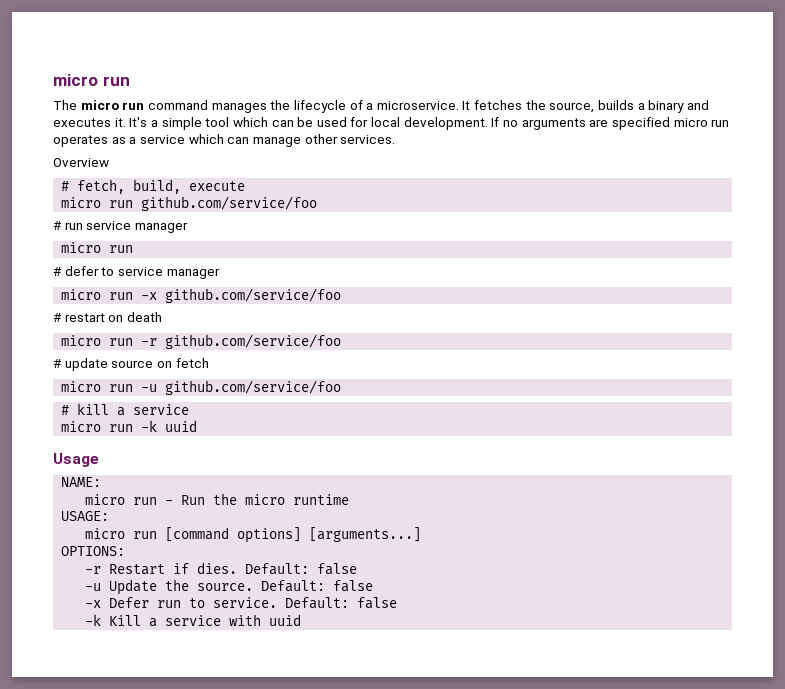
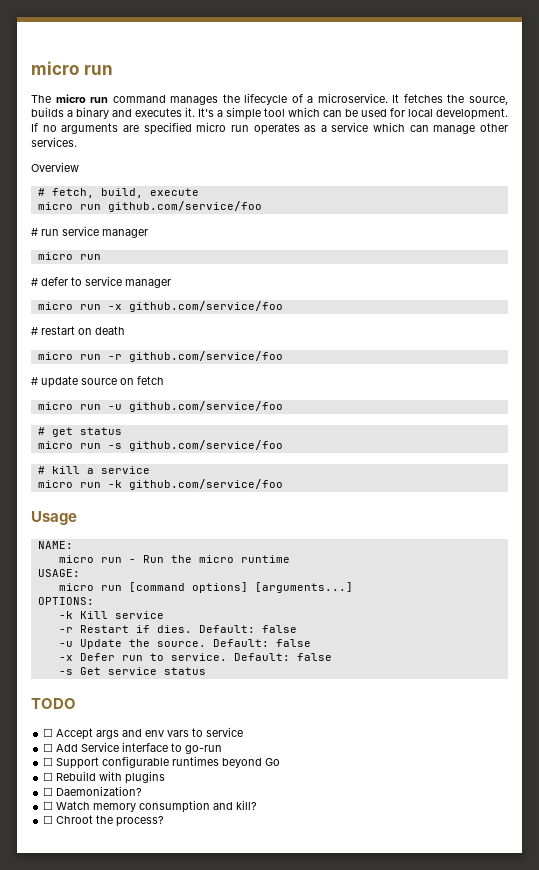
+ # get status
+ micro run -s github.com/service/foo
- micro run -k uuid
+ micro run -k github.com/service/foo
+ -k Kill service
- -k Kill a service with uuid
+ -s Get service status
+ TODO
+ ☐ Accept args and env vars to service
+ ☐ Add Service interface to go-run
+ ☐ Support configurable runtimes beyond Go
+ ☐ Rebuild with plugins
+ ☐ Daemonization?
+ ☐ Watch memory consumption and kill?
+ ☐ Chroot the process?

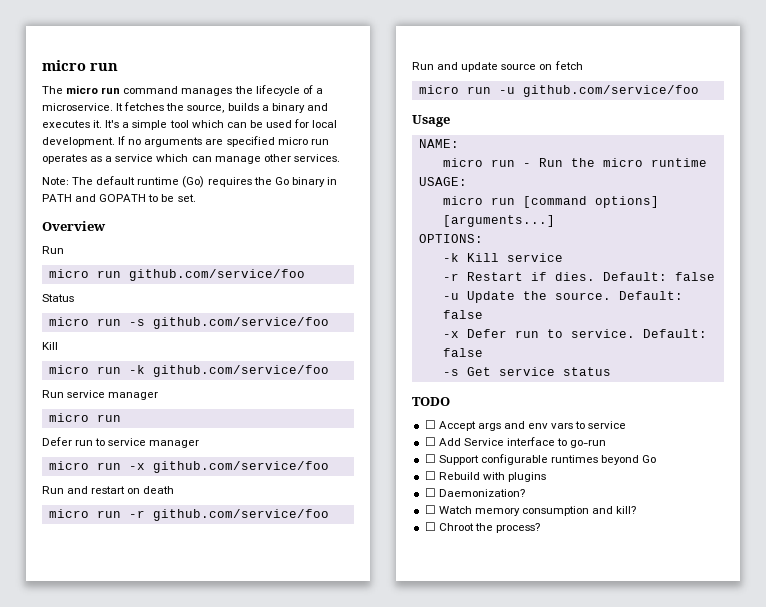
+ Note: The default runtime (Go) requires the Go binary in PATH and GOPATH to be set.
  Overview
- # fetch, build, execute
+ Run
  micro run github.com/service/foo
- # run service manager
+ Status
+ micro run -s github.com/service/foo
+ Kill
+ micro run -k github.com/service/foo
+ Run service manager
- # defer to service manager
+ Defer run to service manager
- # restart on death
+ Run and restart on death
- # update source on fetch
+ Run and update source on fetch
- # get status
- micro run -s github.com/service/foo
- # kill a service
- micro run -k github.com/service/foo

